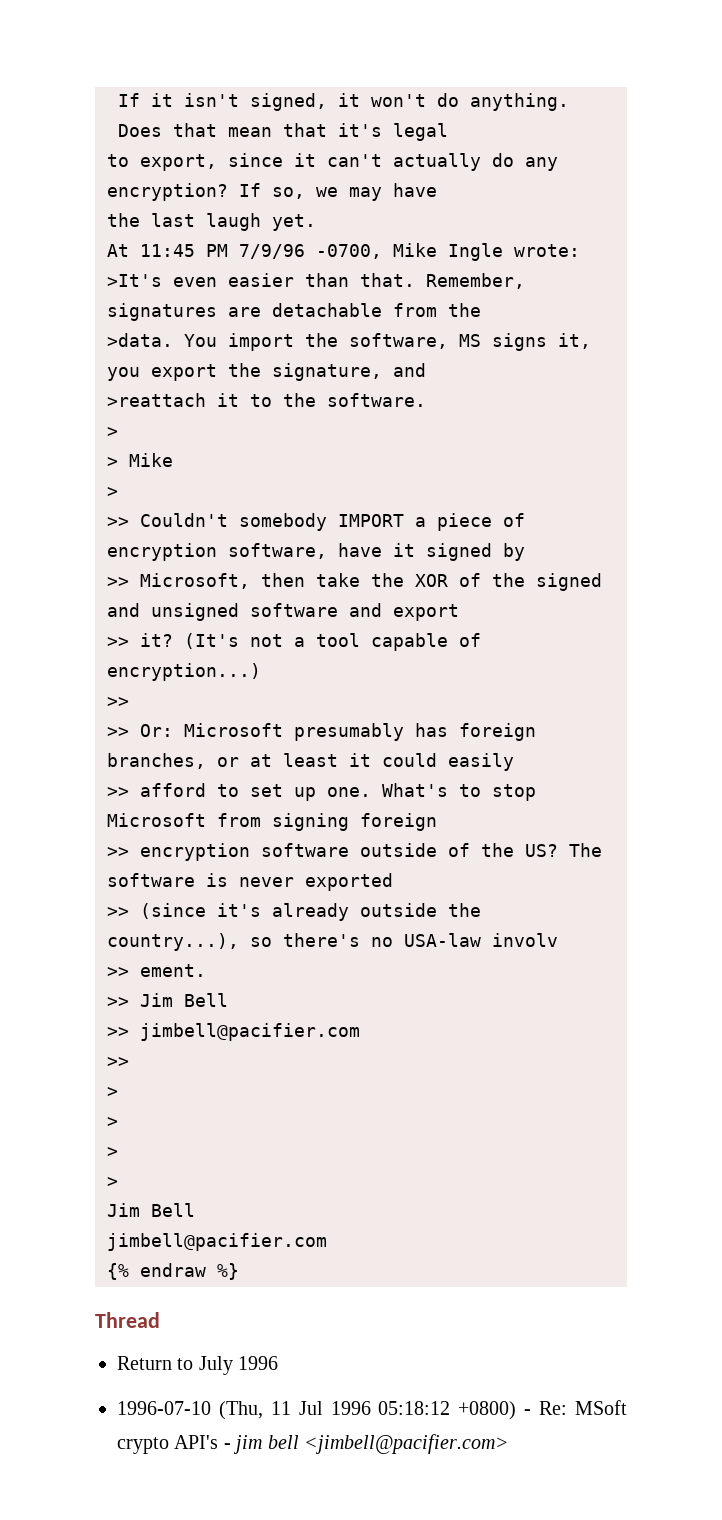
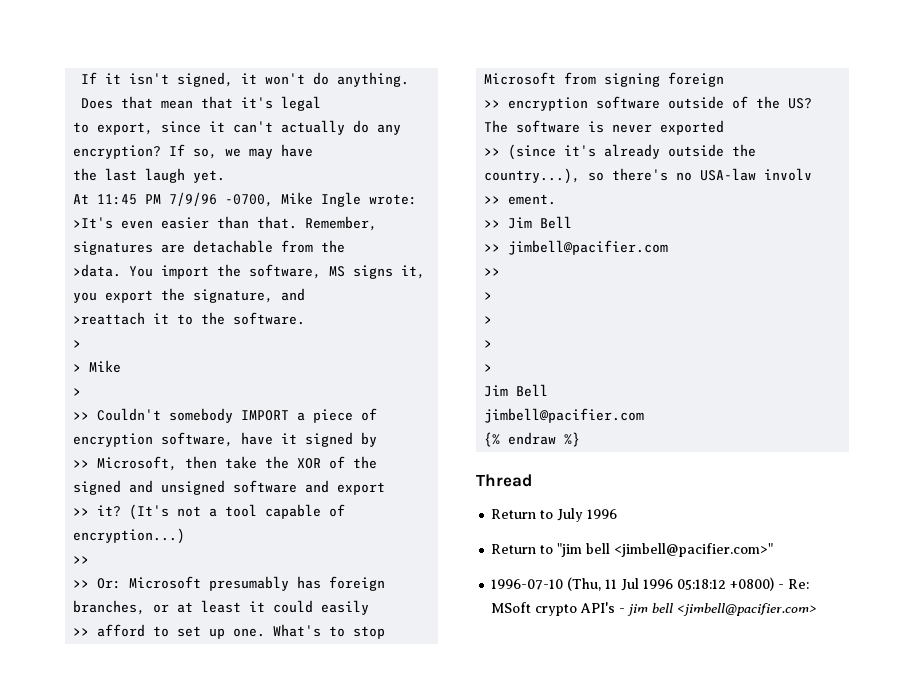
+ Return to "jim bell <jimbell@pacifier.com>"

